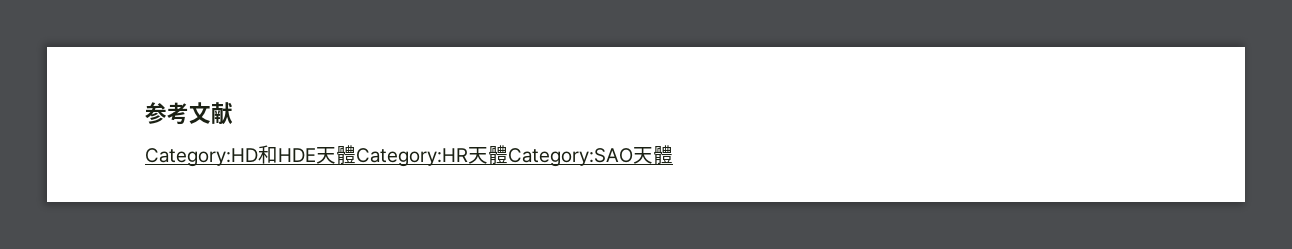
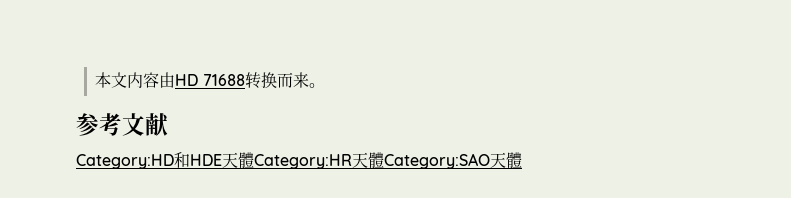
+ 本文内容由HD 71688转换而来。

